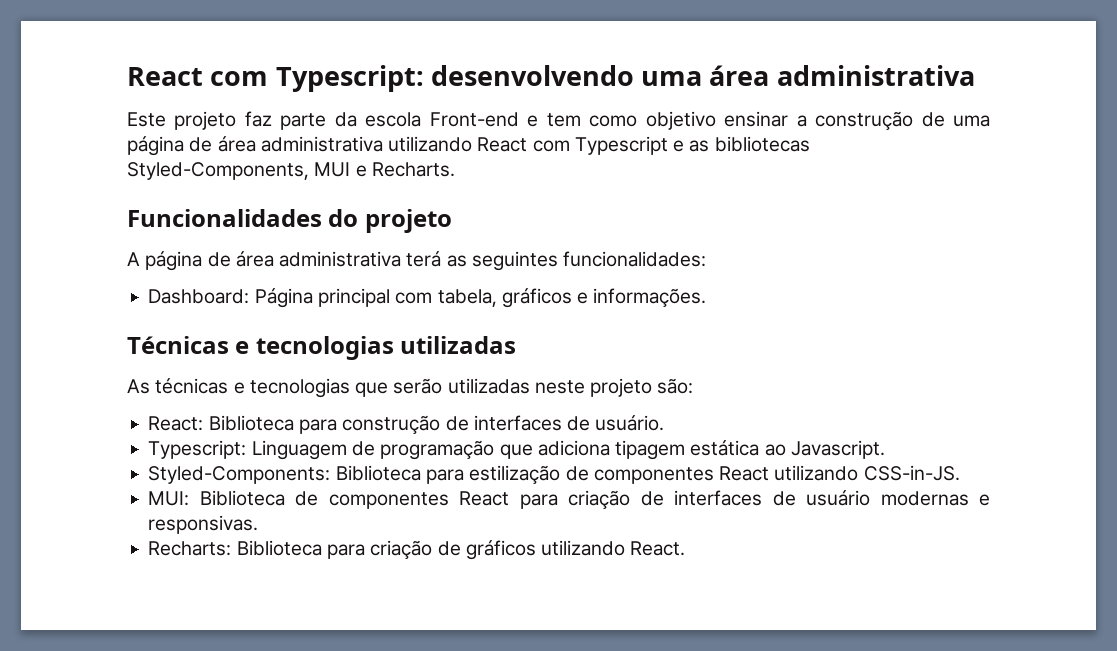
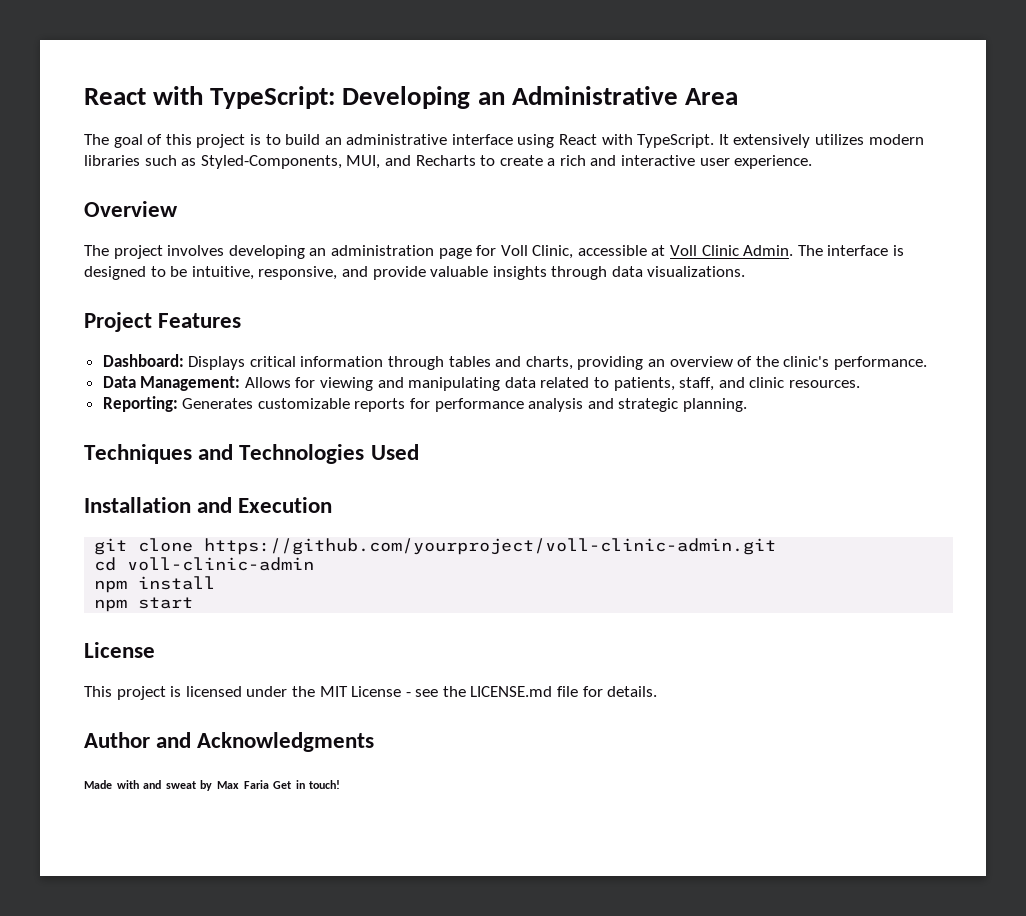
- React com Typescript: desenvolvendo uma área administrativa
- Este projeto faz parte da escola Front-end e tem como objetivo ensinar a construção de uma página de área administrativa utilizando React com Typescript e as bibliotecas Styled-Components, MUI e Recharts.
- Funcionalidades do projeto
- A página de área administrativa terá as seguintes funcionalidades:
- Dashboard: Página principal com tabela, gráficos e informações.
- Técnicas e tecnologias utilizadas
- As técnicas e tecnologias que serão utilizadas neste projeto são:
- React: Biblioteca para construção de interfaces de usuário.
- Typescript: Linguagem de programação que adiciona tipagem estática ao Javascript.
- Styled-Components: Biblioteca para estilização de componentes React utilizando CSS-in-JS.
- MUI: Biblioteca de componentes React para criação de interfaces de usuário modernas e responsivas.
- Recharts: Biblioteca para criação de gráficos utilizando React.
+ React with TypeScript: Developing an Administrative Area
+ The goal of this project is to build an administrative interface using React with TypeScript. It extensively utilizes modern libraries such as Styled-Components, MUI, and Recharts to create a rich and interactive user experience.
+ Overview
+ The project involves developing an administration page for Voll Clinic, accessible at Voll Clinic Admin. The interface is designed to be intuitive, responsive, and provide valuable insights through data visualizations.
+ Project Features
+ Dashboard: Displays critical information through tables and charts, providing an overview of the clinic's performance.
+ Data Management: Allows for viewing and manipulating data related to patients, staff, and clinic resources.
+ Reporting: Generates customizable reports for performance analysis and strategic planning.
+ Techniques and Technologies Used
+ Installation and Execution
+ git clone https://github.com/yourproject/voll-clinic-admin.git
+ cd voll-clinic-admin
+ npm install
+ npm start
+ License
+ This project is licensed under the MIT License - see the LICENSE.md file for details.
+ Author and Acknowledgments
+ Made with and sweat by Max Faria Get in touch!

